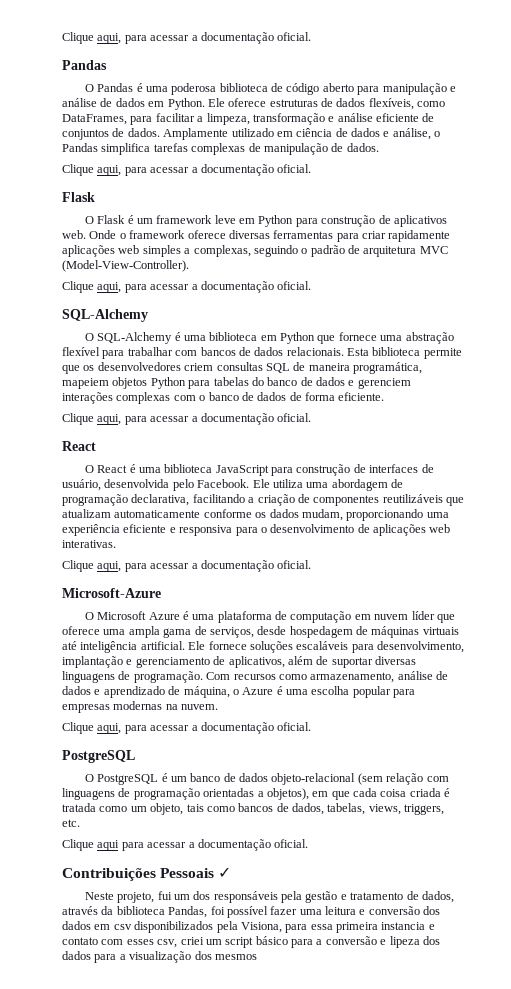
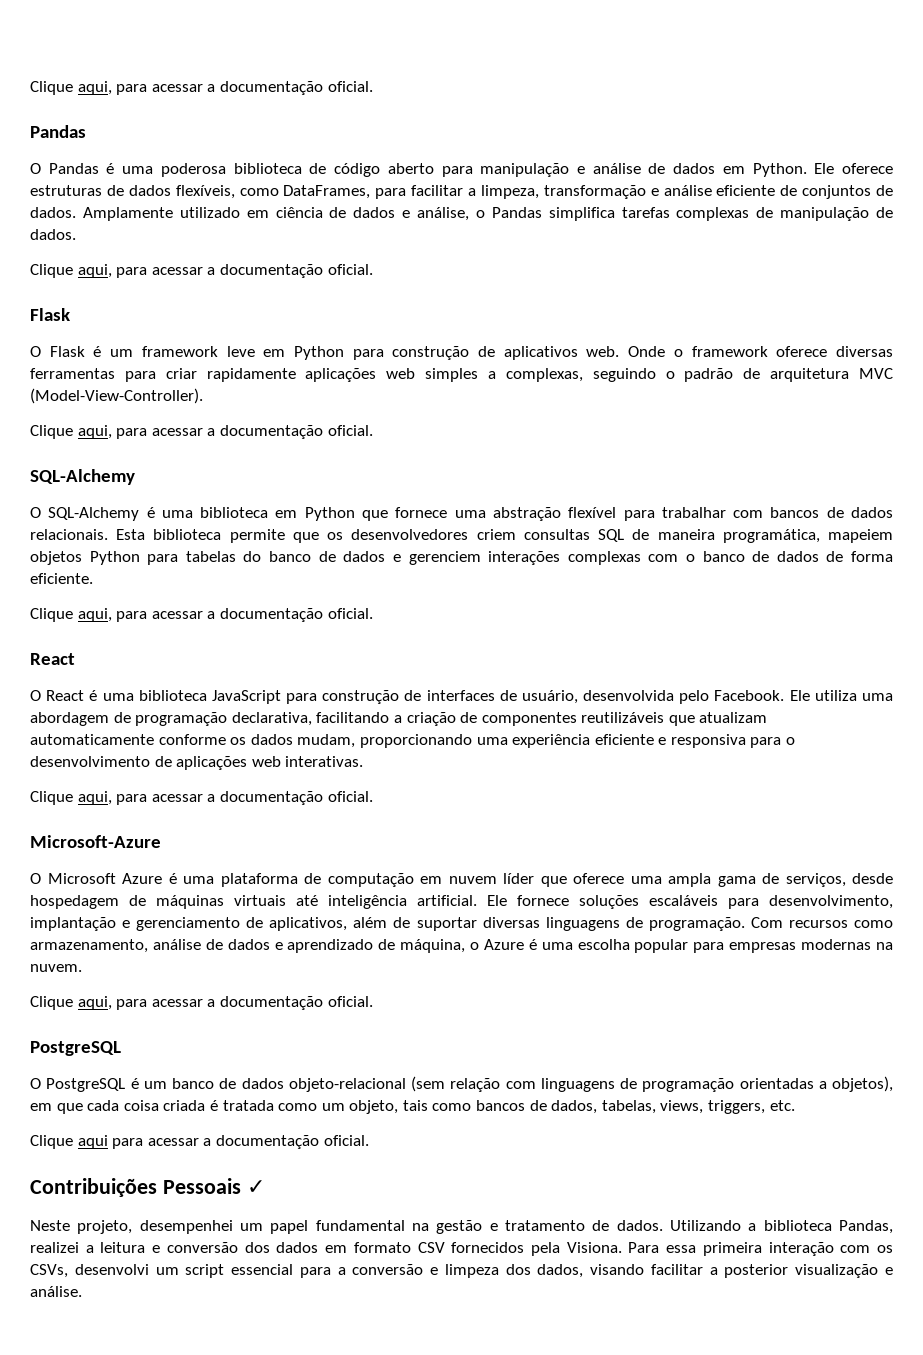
- Neste projeto, fui um dos responsáveis pela gestão e tratamento de dados, através da biblioteca Pandas, foi possível fazer uma leitura e conversão dos dados em csv disponibilizados pela Visiona, para essa primeira instancia e contato com esses csv, criei um script básico para a conversão e lipeza dos dados para a visualização dos mesmos
+ Neste projeto, desempenhei um papel fundamental na gestão e tratamento de dados. Utilizando a biblioteca Pandas, realizei a leitura e conversão dos dados em formato CSV fornecidos pela Visiona. Para essa primeira interação com os CSVs, desenvolvi um script essencial para a conversão e limpeza dos dados, visando facilitar a posterior visualização e análise.

